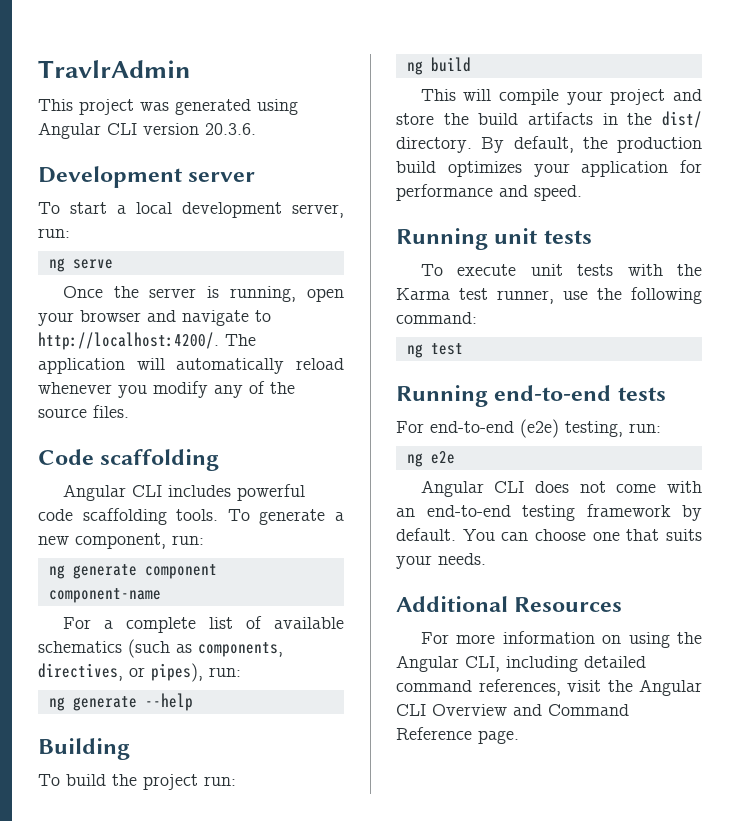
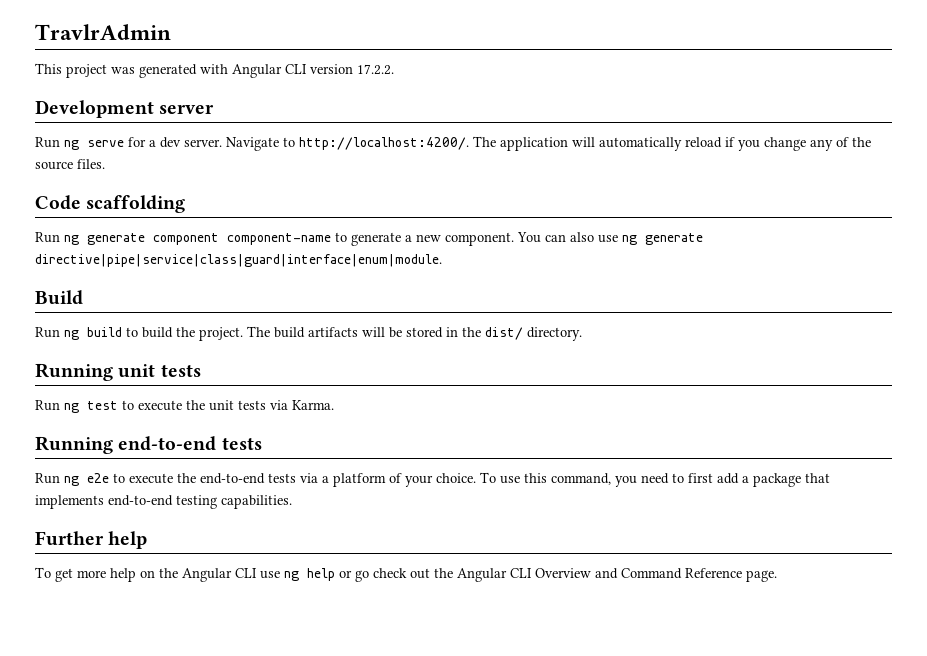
- This project was generated using Angular CLI version 20.3.6.
+ This project was generated with Angular CLI version 17.2.2.
- To start a local development server, run:
- ng serve
- Once the server is running, open your browser and navigate to http://localhost:4200/.
+ Run ng serve for a dev server. Navigate to http://localhost:4200/.
- The application will automatically reload whenever you modify any of the source files.
+ The application will automatically reload if you change any of the source files.
- Angular CLI includes powerful code scaffolding tools. To generate a new component, run:
- ng generate component component-name
- For a complete list of available schematics (such as components, directives, or pipes), run:
- ng generate --help
- Building
- To build the project run:
- ng build
- This will compile your project and store the build artifacts in the dist/ directory. By default, the production build optimizes your application for performance and speed.
+ Run ng generate component component-name to generate a new component. You can also use ng generate directive|pipe|service|class|guard|interface|enum|module.
+ Build
+ Run ng build to build the project. The build artifacts will be stored in the dist/ directory.
  Running unit tests
- To execute unit tests with the Karma test runner, use the following command:
- ng test
+ Run ng test to execute the unit tests via Karma.
  Running end-to-end tests
- For end-to-end (e2e) testing, run:
- ng e2e
- Angular CLI does not come with an end-to-end testing framework by default. You can choose one that suits your needs.
- Additional Resources
- For more information on using the Angular CLI, including detailed command references, visit the Angular CLI Overview and Command Reference page.
+ Run ng e2e to execute the end-to-end tests via a platform of your choice. To use this command, you need to first add a package that implements end-to-end testing capabilities.
+ Further help
+ To get more help on the Angular CLI use ng help or go check out the Angular CLI Overview and Command Reference page.

